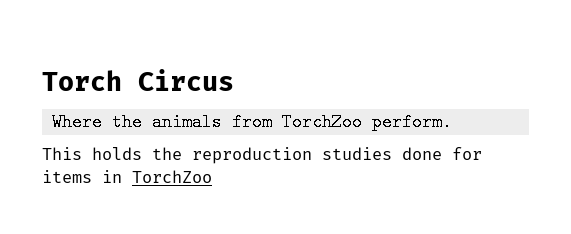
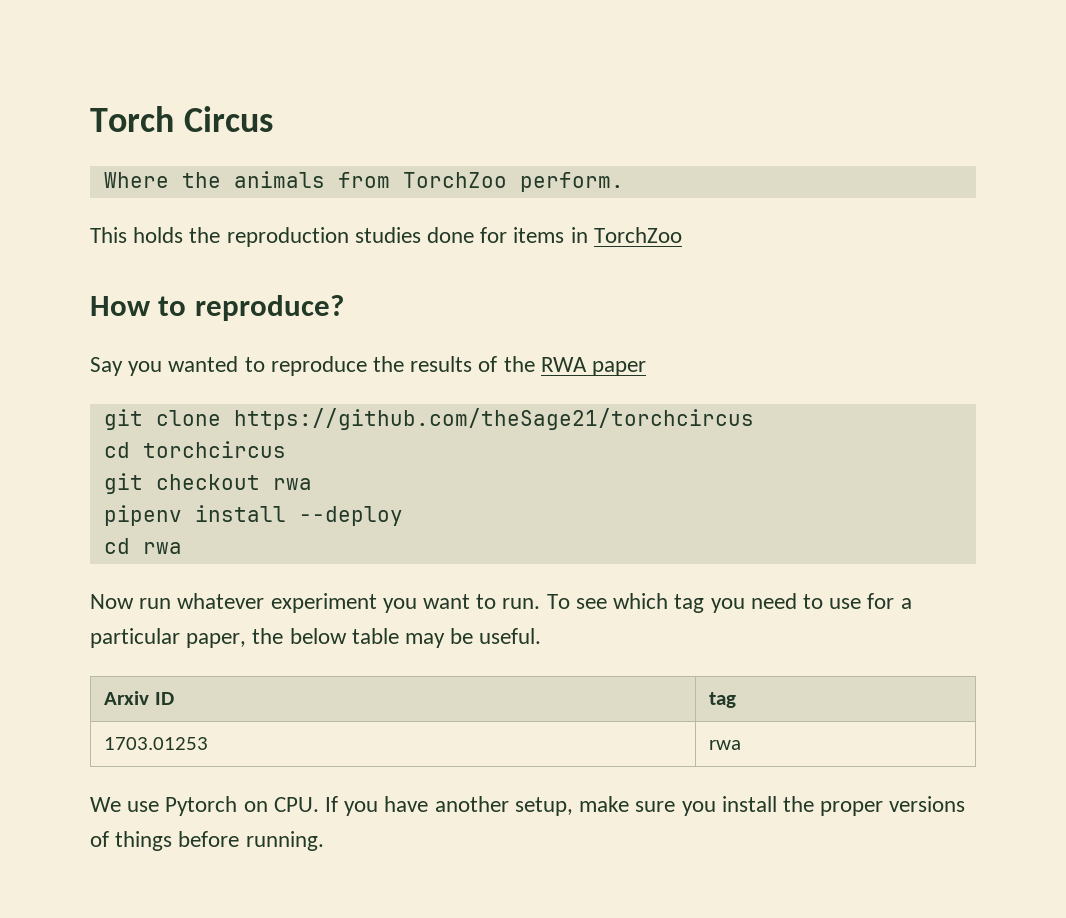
+ How to reproduce?
+ Say you wanted to reproduce the results of the RWA paper
+ git clone https://github.com/theSage21/torchcircus
+ cd torchcircus
+ git checkout rwa
+ pipenv install --deploy
+ cd rwa
+ Now run whatever experiment you want to run. To see which tag you need to use for a particular paper, the below table may be useful.
+ Arxiv ID | tag
+ 1703.01253 | rwa
+ We use Pytorch on CPU. If you have another setup, make sure you install the proper versions of things before running.

